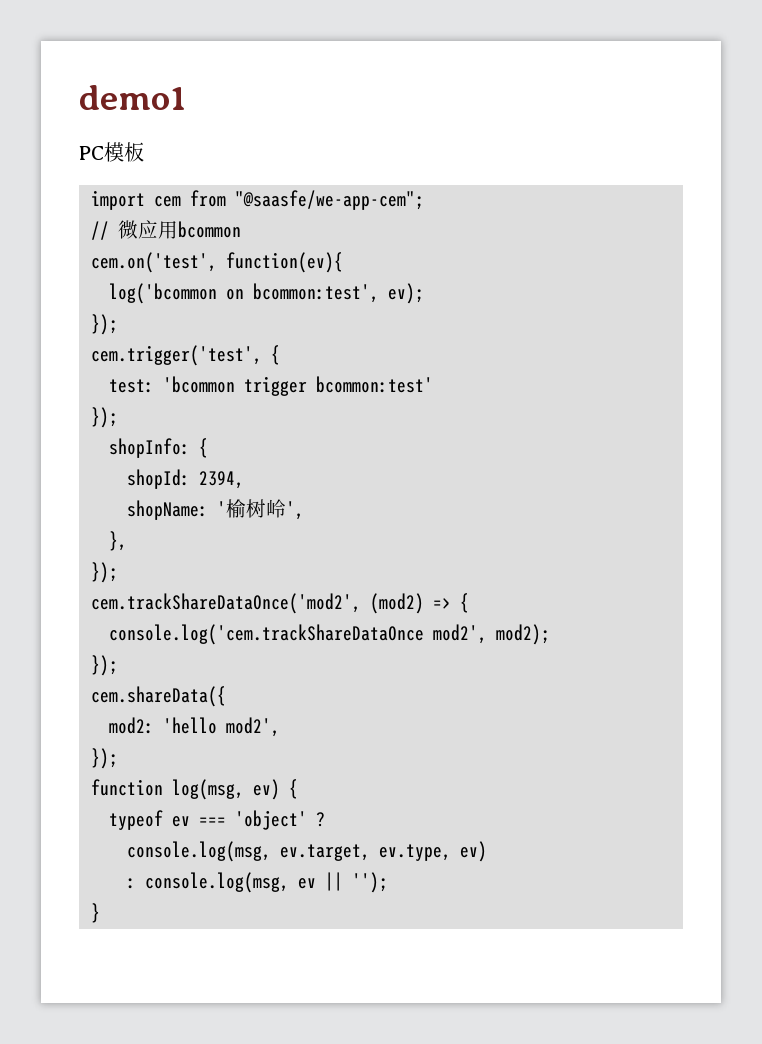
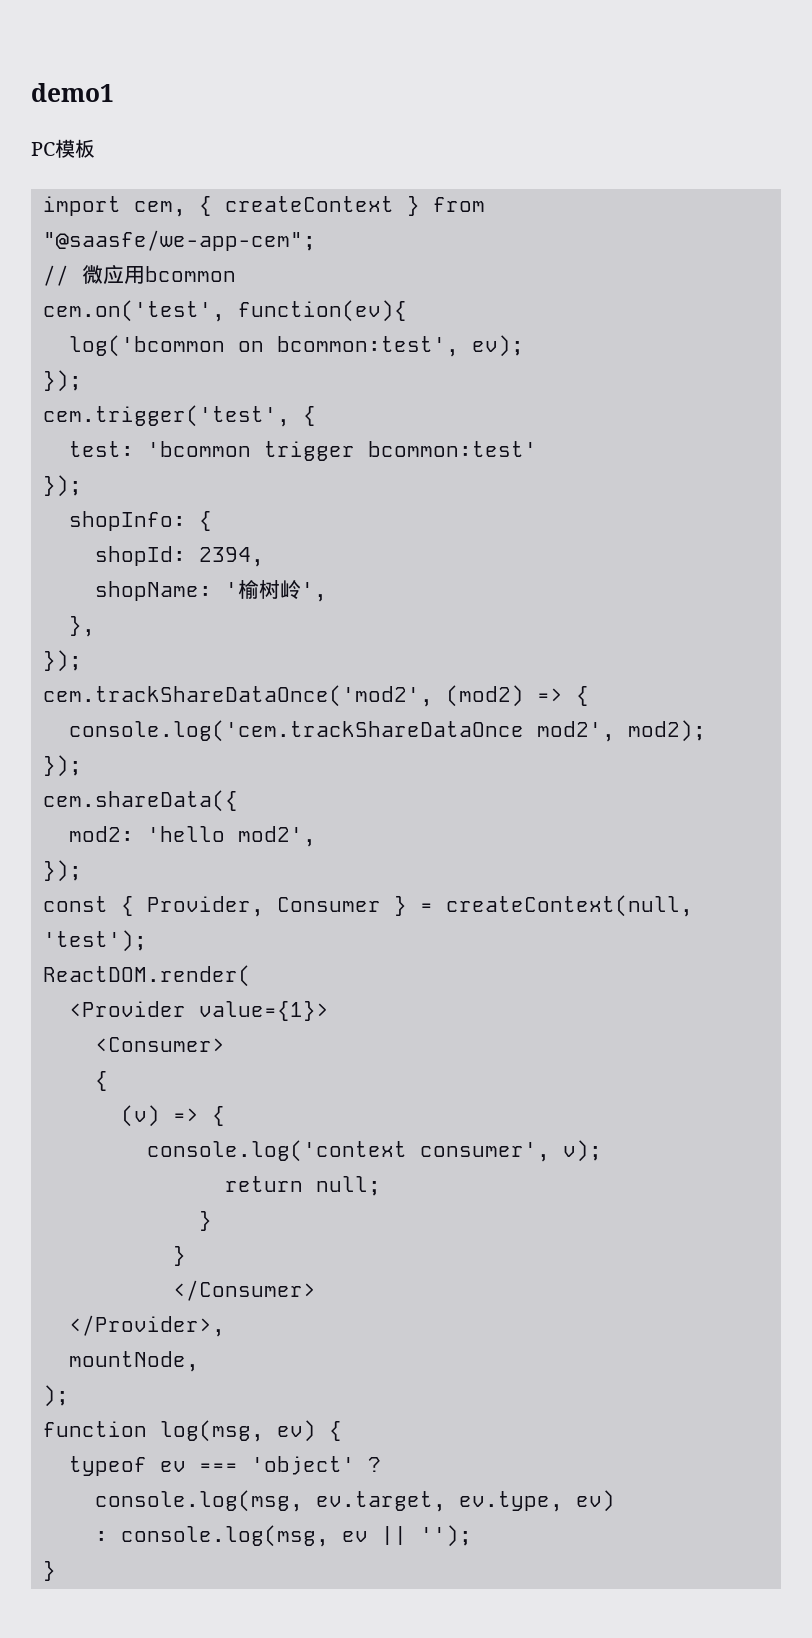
- import cem from "@saasfe/we-app-cem";
+ import cem, { createContext } from "@saasfe/we-app-cem";
+ const { Provider, Consumer } = createContext(null, 'test');
+ ReactDOM.render(
+ <Provider value={1}>
+ <Consumer>
+ {
+ (v) => {
+ console.log('context consumer', v);
+ return null;
+ }
+ }
+ </Consumer>
+ </Provider>,
+ mountNode,
+ );

